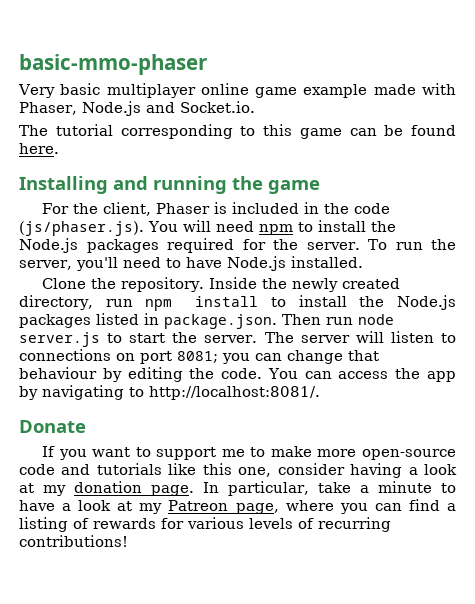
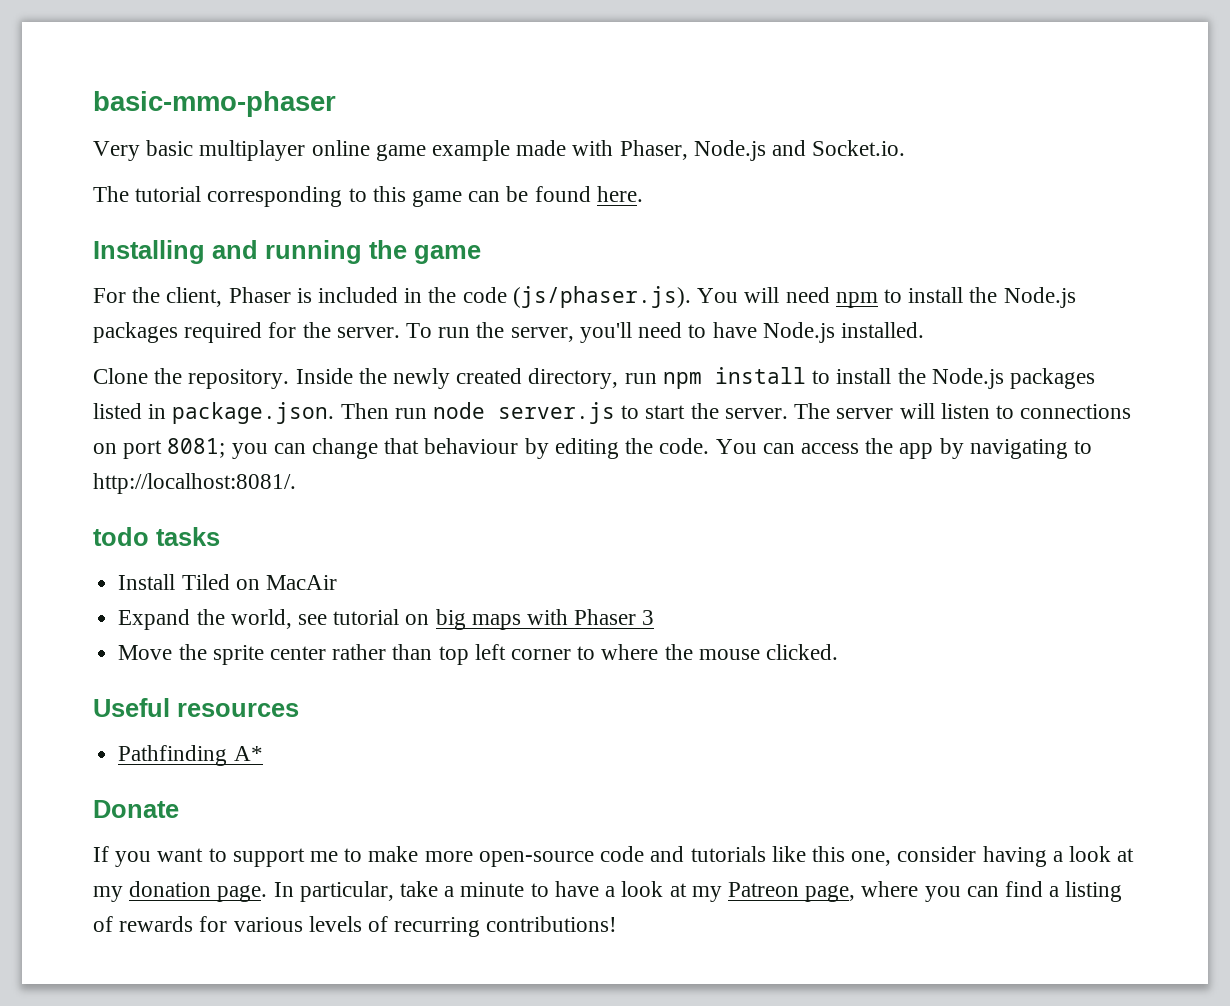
+ todo tasks
+ Install Tiled on MacAir
+ Expand the world, see tutorial on big maps with Phaser 3
+ Move the sprite center rather than top left corner to where the mouse clicked.
+ Useful resources
+ Pathfinding A*

